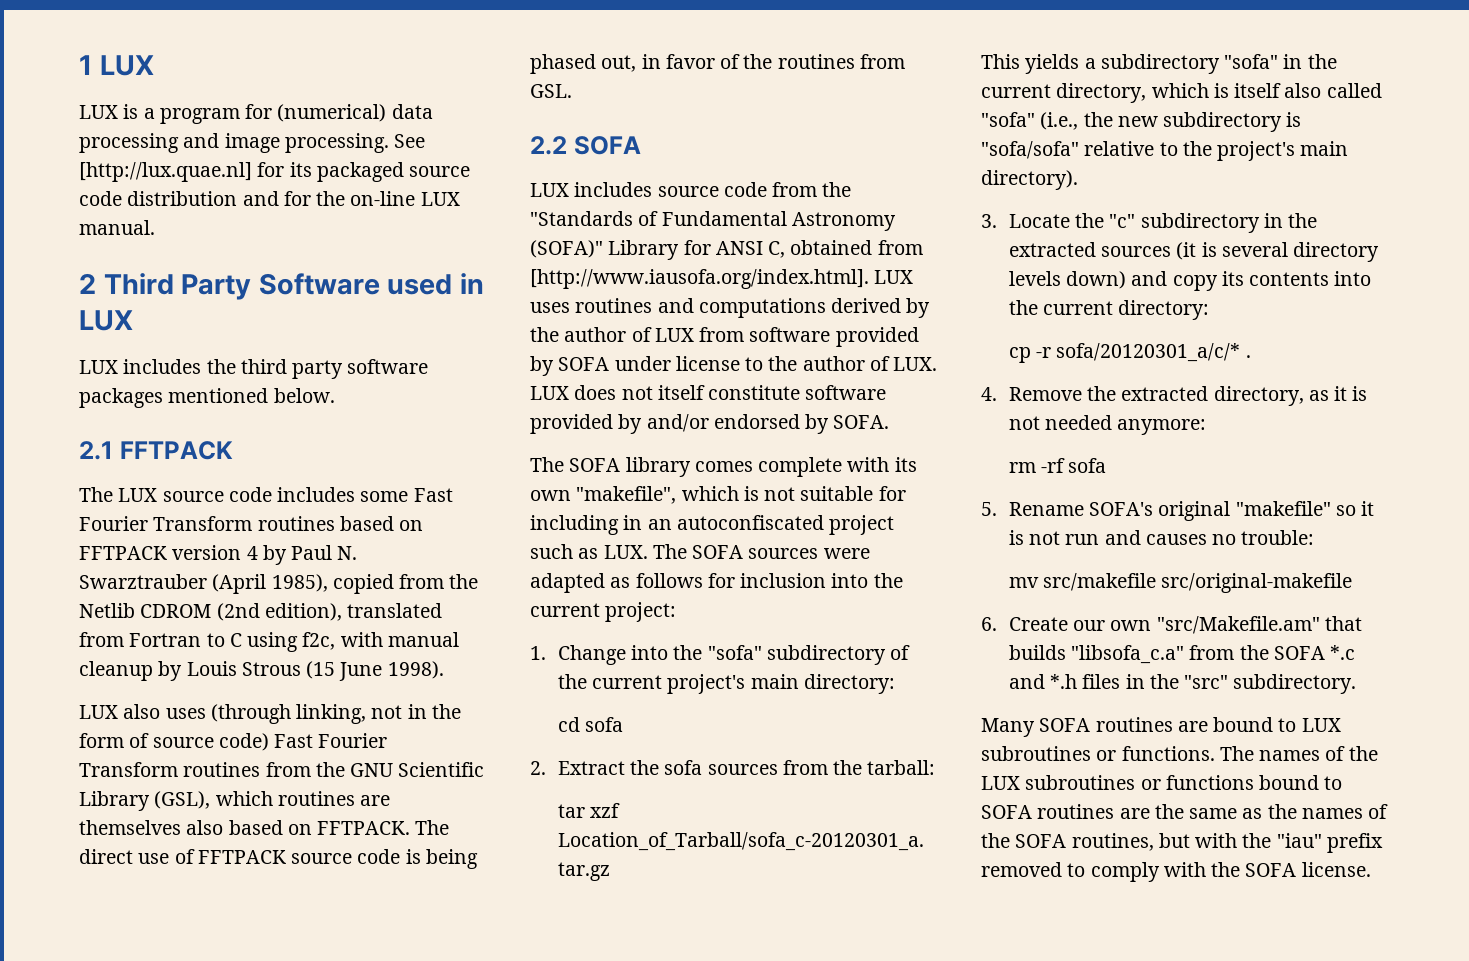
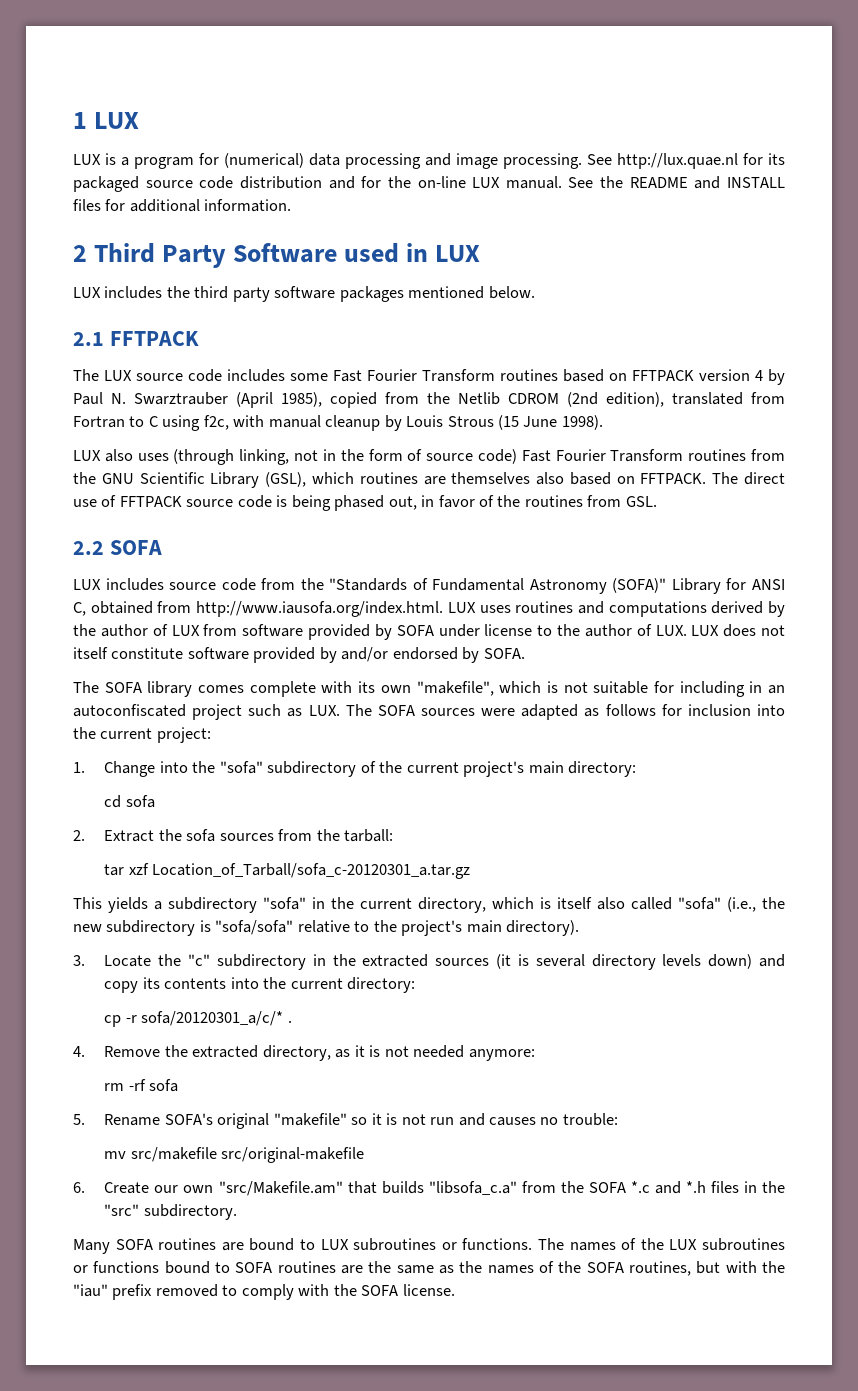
- See [http://lux.quae.nl] for its packaged source code distribution and for the on-line LUX manual.
+ See http://lux.quae.nl for its packaged source code distribution and for the on-line LUX manual. See the README and INSTALL files for additional information.
- LUX includes source code from the "Standards of Fundamental Astronomy (SOFA)" Library for ANSI C, obtained from [http://www.iausofa.org/index.html]. LUX uses routines and computations derived by the author of LUX from software provided by SOFA under license to the author of LUX. LUX does not itself constitute software provided by and/or endorsed by SOFA.
+ LUX includes source code from the "Standards of Fundamental Astronomy (SOFA)" Library for ANSI C, obtained from http://www.iausofa.org/index.html. LUX uses routines and computations derived by the author of LUX from software provided by SOFA under license to the author of LUX. LUX does not itself constitute software provided by and/or endorsed by SOFA.

